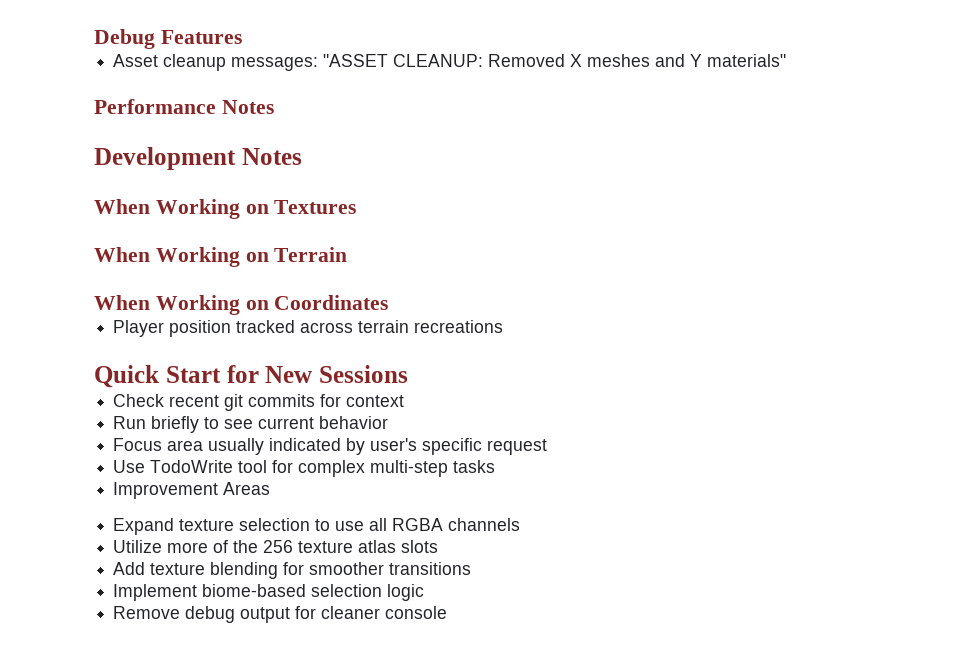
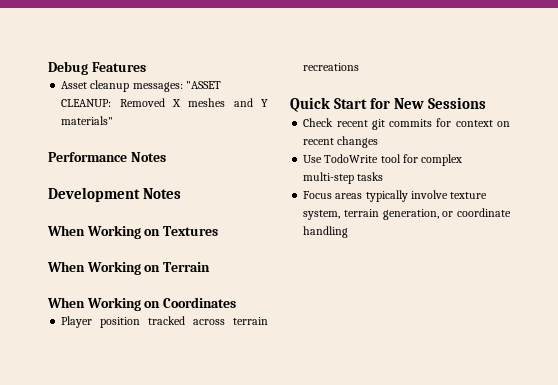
- Check recent git commits for context
- Run briefly to see current behavior
- Focus area usually indicated by user's specific request
+ Check recent git commits for context on recent changes
- Improvement Areas
- Expand texture selection to use all RGBA channels
- Utilize more of the 256 texture atlas slots
- Add texture blending for smoother transitions
- Implement biome-based selection logic
- Remove debug output for cleaner console
+ Focus areas typically involve texture system, terrain generation, or coordinate handling

